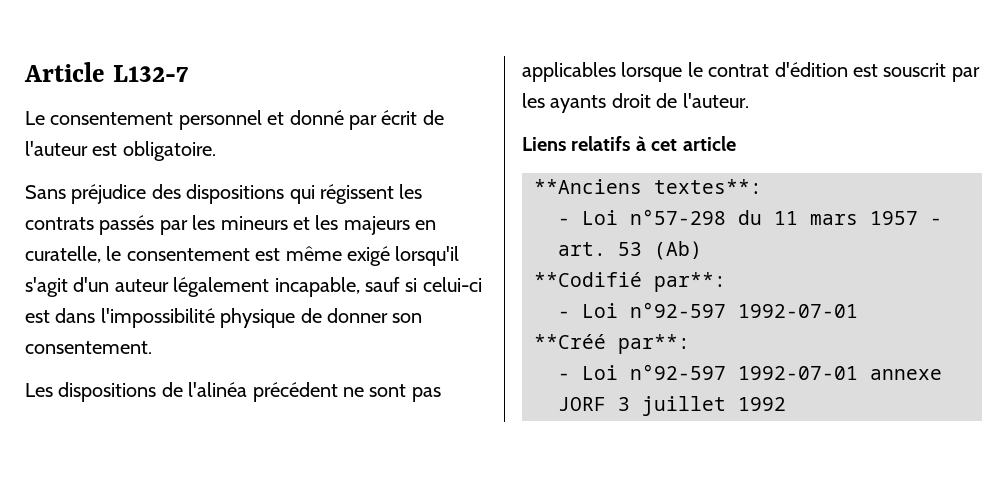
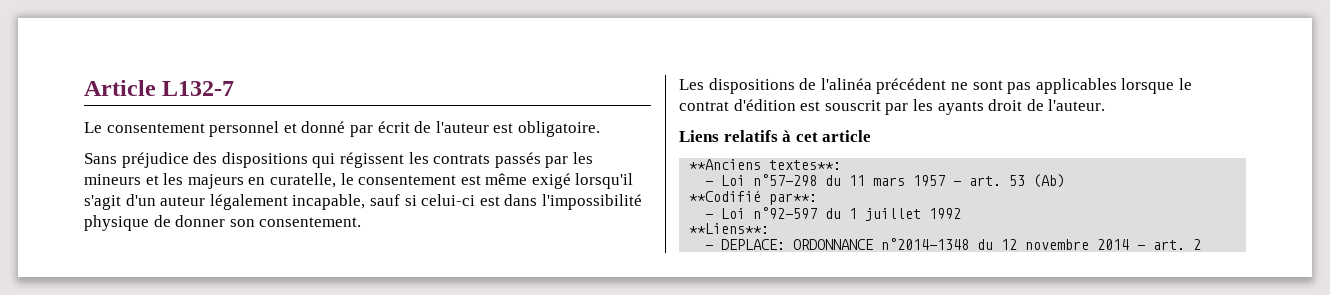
  **Codifié par**:
- - Loi n°92-597 1992-07-01
- **Créé par**:
- - Loi n°92-597 1992-07-01 annexe JORF 3 juillet 1992
+ - Loi n°92-597 du 1 juillet 1992
+ **Liens**:
+ - DEPLACE: ORDONNANCE n°2014-1348 du 12 novembre 2014 - art. 2

